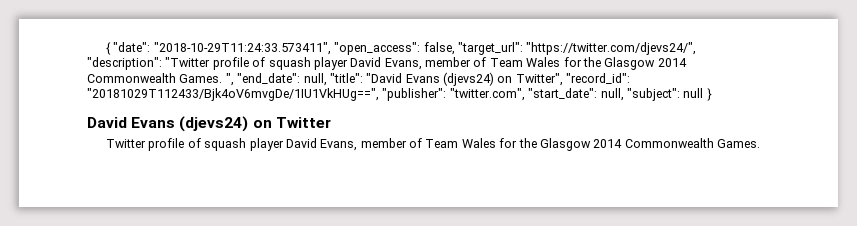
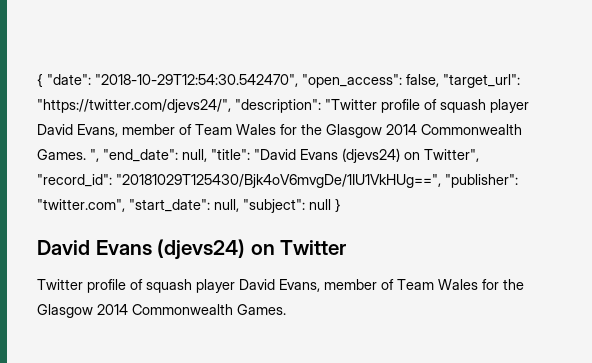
- { "date": "2018-10-29T11:24:33.573411", "open_access": false, "target_url": "https://twitter.com/djevs24/", "description": "Twitter profile of squash player David Evans, member of Team Wales for the Glasgow 2014 Commonwealth Games.
+ { "date": "2018-10-29T12:54:30.542470", "open_access": false, "target_url": "https://twitter.com/djevs24/", "description": "Twitter profile of squash player David Evans, member of Team Wales for the Glasgow 2014 Commonwealth Games.
- ", "end_date": null, "title": "David Evans (djevs24) on Twitter", "record_id": "20181029T112433/Bjk4oV6mvgDe/1IU1VkHUg==", "publisher": "twitter.com", "start_date": null, "subject": null }
+ ", "end_date": null, "title": "David Evans (djevs24) on Twitter", "record_id": "20181029T125430/Bjk4oV6mvgDe/1IU1VkHUg==", "publisher": "twitter.com", "start_date": null, "subject": null }

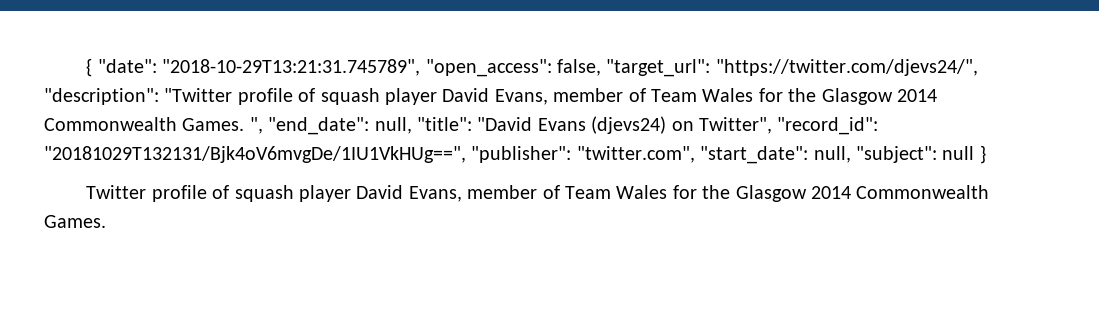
- { "date": "2018-10-29T12:54:30.542470", "open_access": false, "target_url": "https://twitter.com/djevs24/", "description": "Twitter profile of squash player David Evans, member of Team Wales for the Glasgow 2014 Commonwealth Games.
+ { "date": "2018-10-29T13:21:31.745789", "open_access": false, "target_url": "https://twitter.com/djevs24/", "description": "Twitter profile of squash player David Evans, member of Team Wales for the Glasgow 2014 Commonwealth Games.
- ", "end_date": null, "title": "David Evans (djevs24) on Twitter", "record_id": "20181029T125430/Bjk4oV6mvgDe/1IU1VkHUg==", "publisher": "twitter.com", "start_date": null, "subject": null }
+ ", "end_date": null, "title": "David Evans (djevs24) on Twitter", "record_id": "20181029T132131/Bjk4oV6mvgDe/1IU1VkHUg==", "publisher": "twitter.com", "start_date": null, "subject": null }
- David Evans (djevs24) on Twitter

